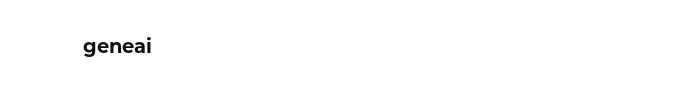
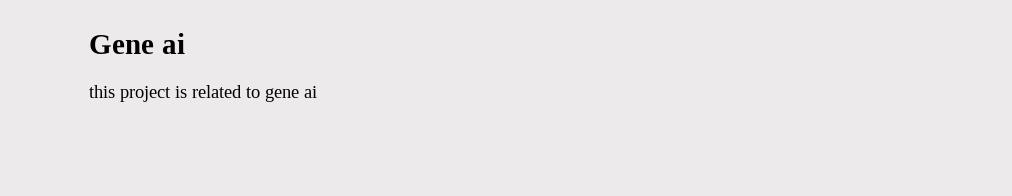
- geneai
+ Gene ai
+ this project is related to gene ai

